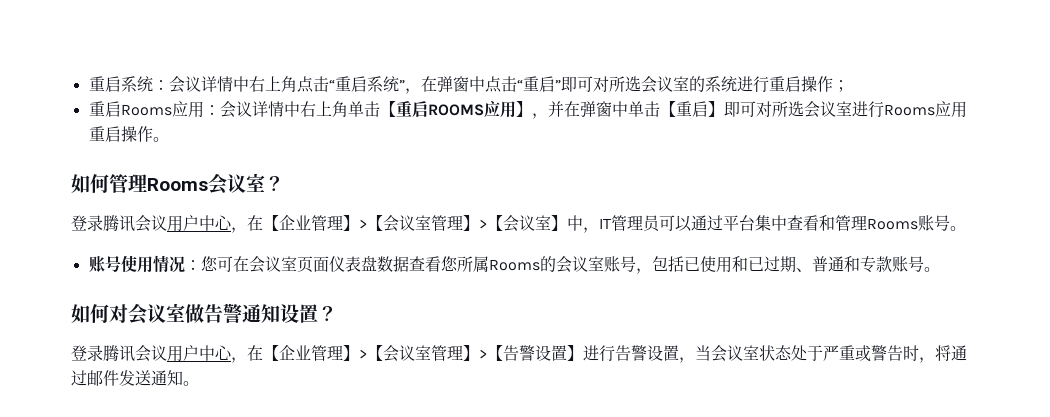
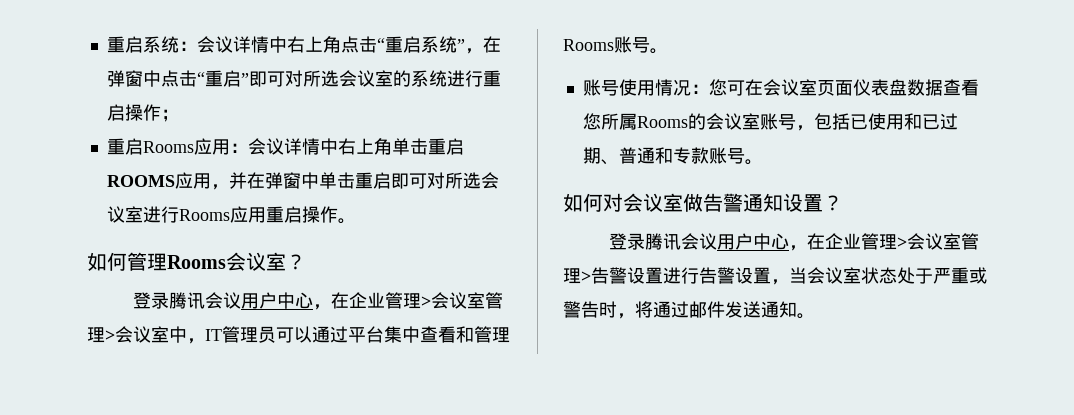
- 重启Rooms应用：会议详情中右上角单击【重启ROOMS应用】，并在弹窗中单击【重启】即可对所选会议室进行Rooms应用重启操作。
+ 重启Rooms应用：会议详情中右上角单击重启ROOMS应用，并在弹窗中单击重启即可对所选会议室进行Rooms应用重启操作。
- 登录腾讯会议用户中心，在【企业管理】>【会议室管理】>【会议室】中，IT管理员可以通过平台集中查看和管理Rooms账号。
+ 登录腾讯会议用户中心，在企业管理>会议室管理>会议室中，IT管理员可以通过平台集中查看和管理Rooms账号。
- 登录腾讯会议用户中心，在【企业管理】>【会议室管理】>【告警设置】进行告警设置，当会议室状态处于严重或警告时，将通过邮件发送通知。
+ 登录腾讯会议用户中心，在企业管理>会议室管理>告警设置进行告警设置，当会议室状态处于严重或警告时，将通过邮件发送通知。

